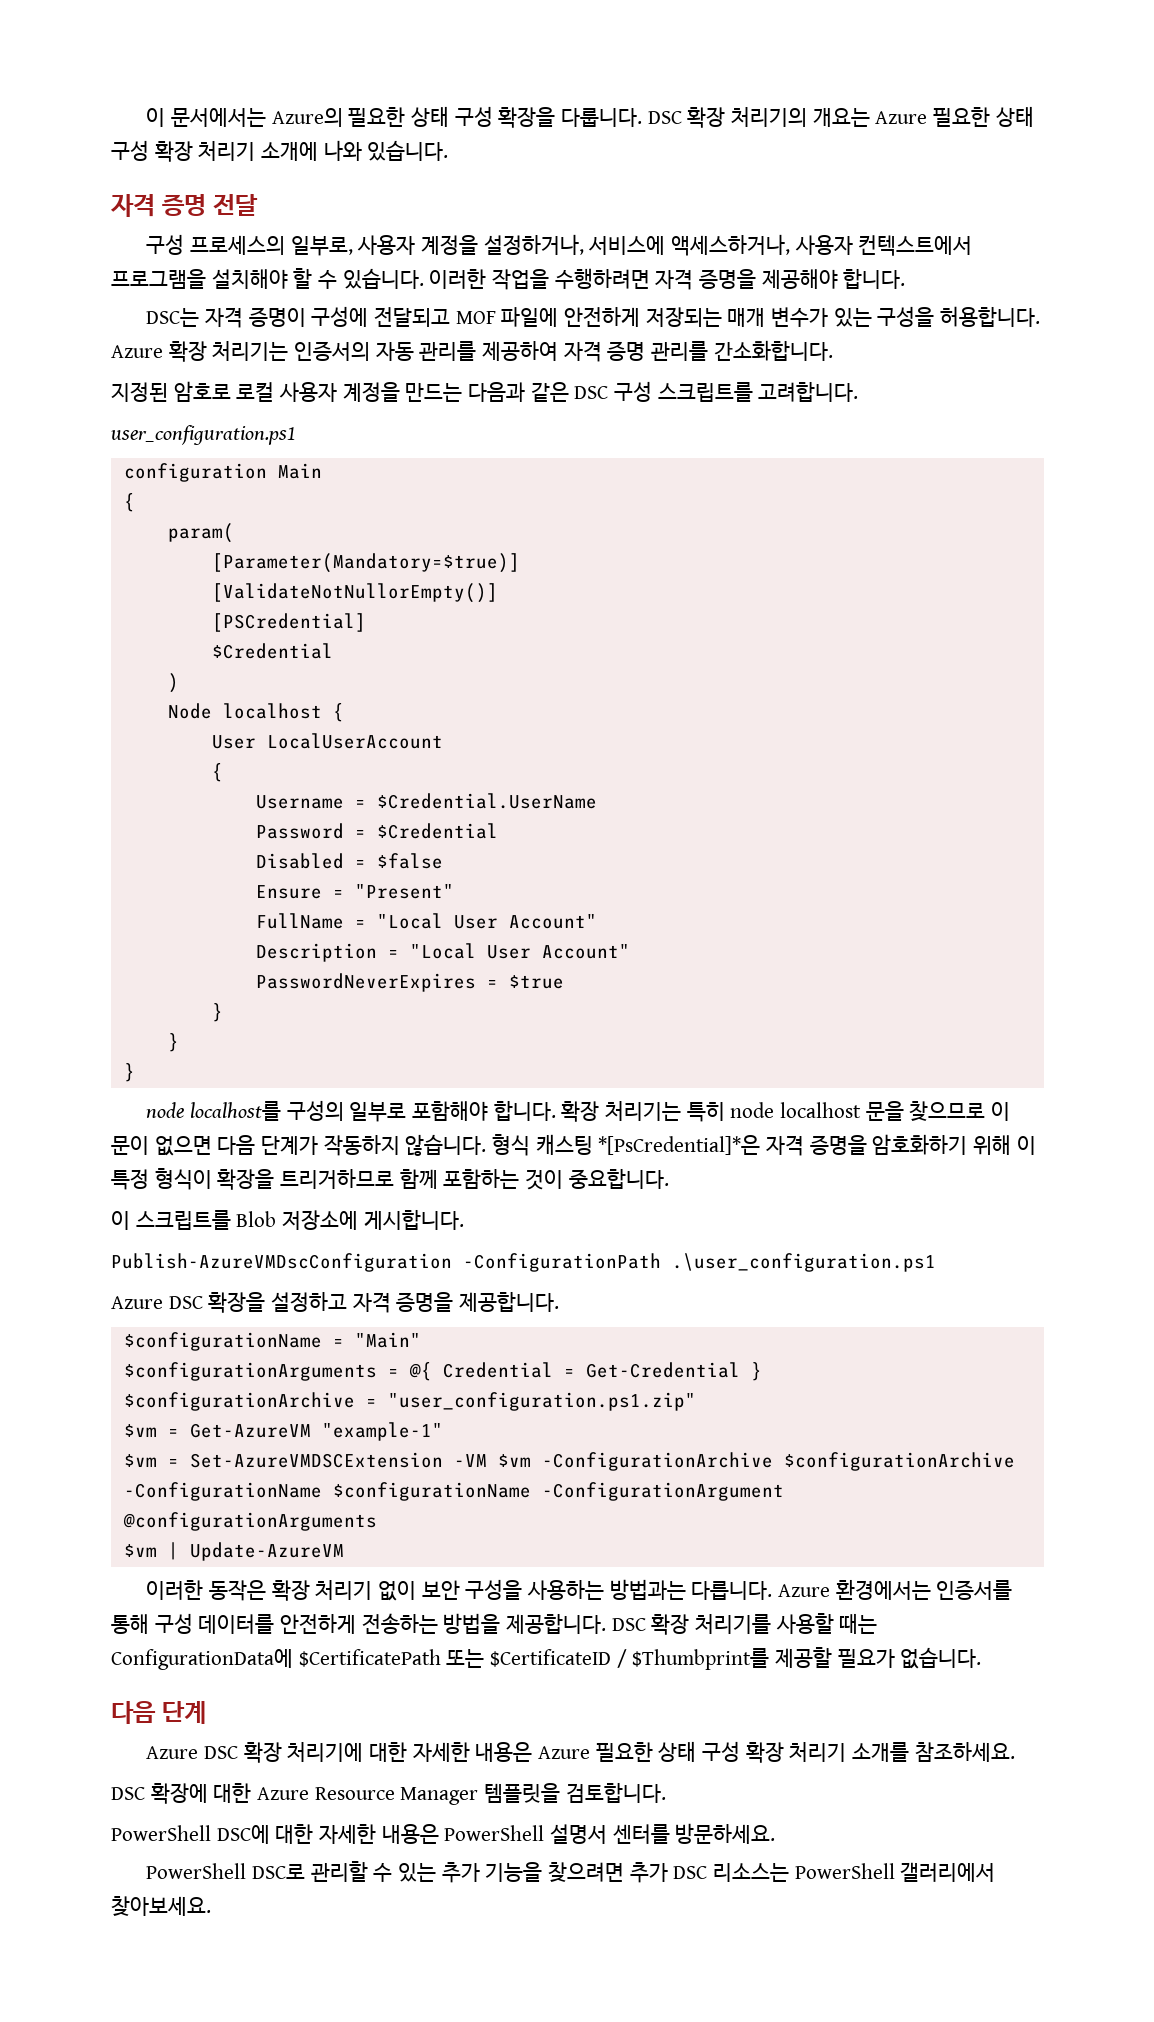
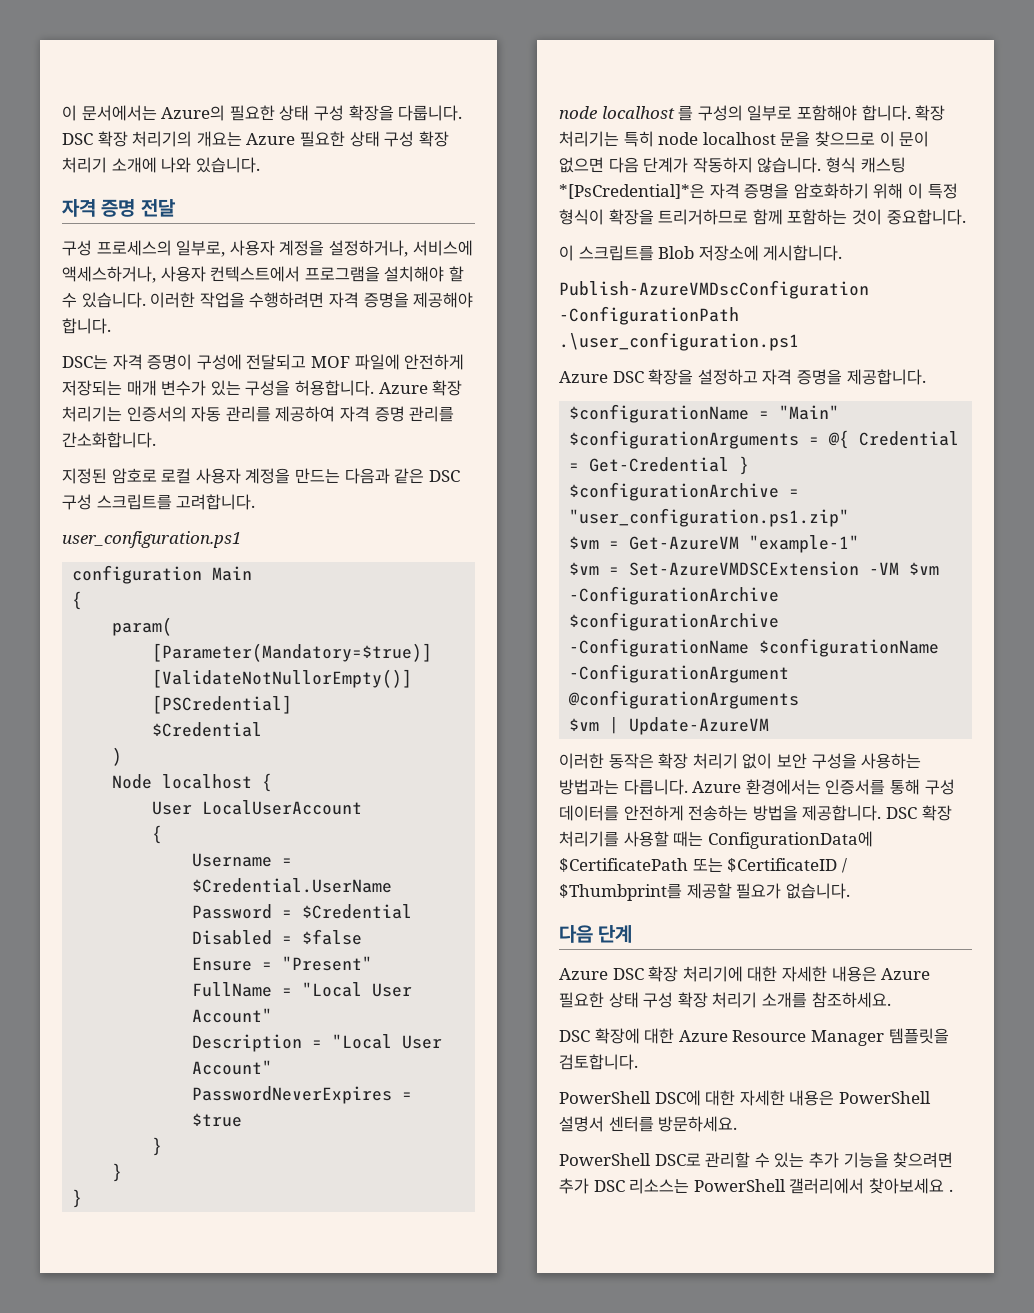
- node localhost를 구성의 일부로 포함해야 합니다.
+ node localhost 를 구성의 일부로 포함해야 합니다.
- PowerShell DSC로 관리할 수 있는 추가 기능을 찾으려면 추가 DSC 리소스는 PowerShell 갤러리에서 찾아보세요.
+ PowerShell DSC로 관리할 수 있는 추가 기능을 찾으려면 추가 DSC 리소스는 PowerShell 갤러리에서 찾아보세요 .

